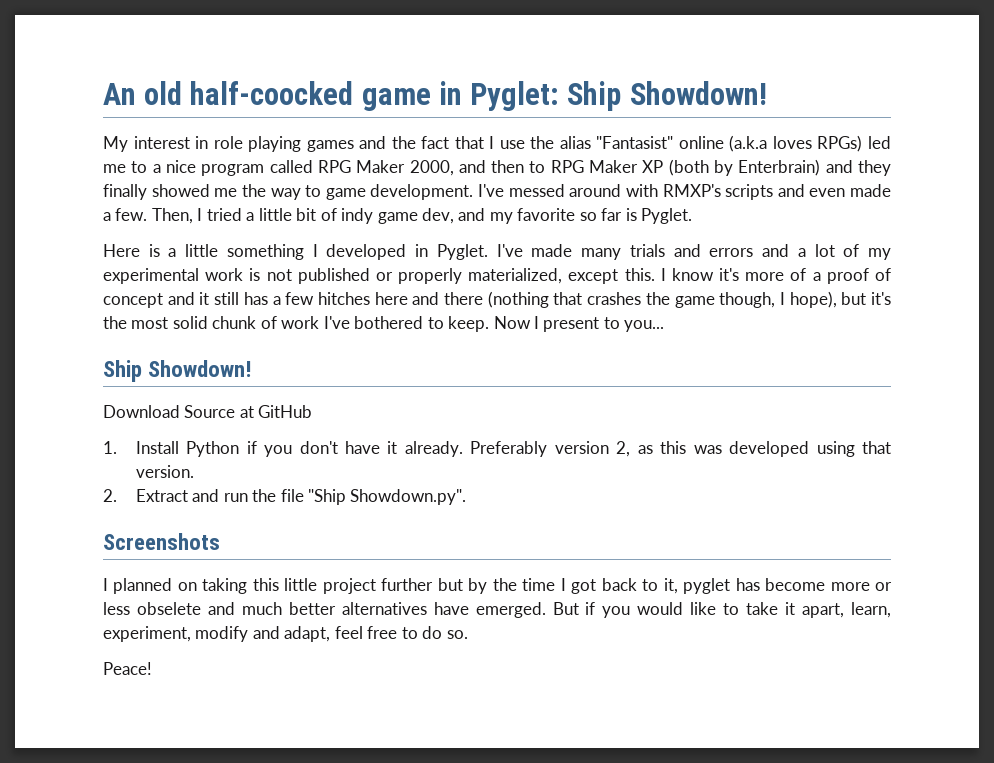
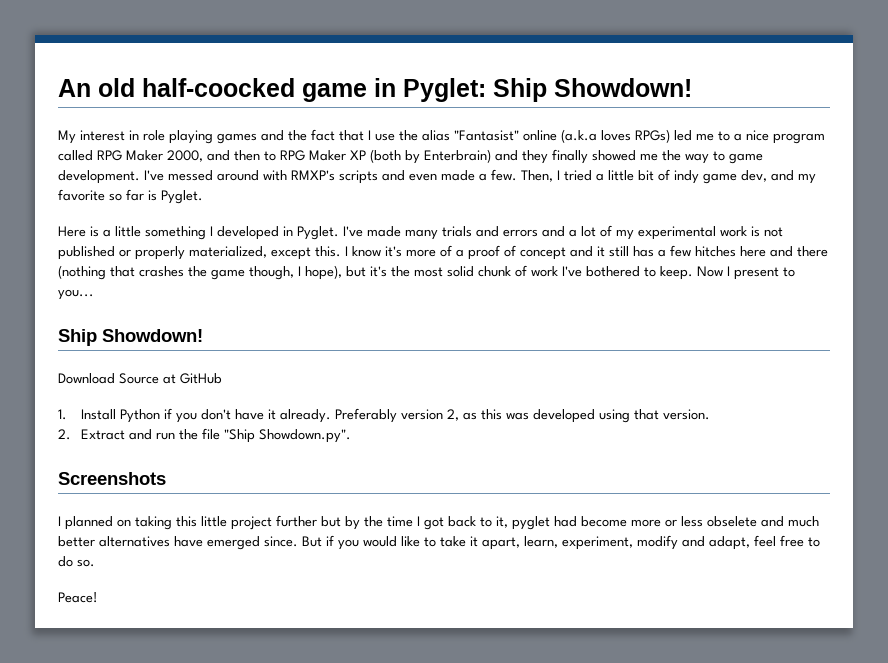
- I planned on taking this little project further but by the time I got back to it, pyglet has become more or less obselete and much better alternatives have emerged.
+ I planned on taking this little project further but by the time I got back to it, pyglet had become more or less obselete and much better alternatives have emerged since.

